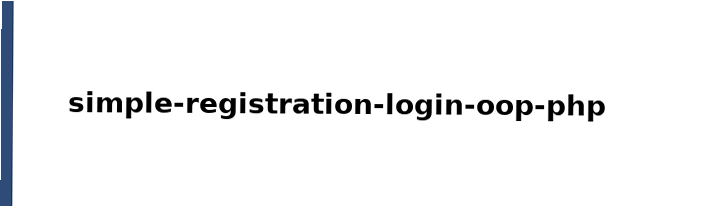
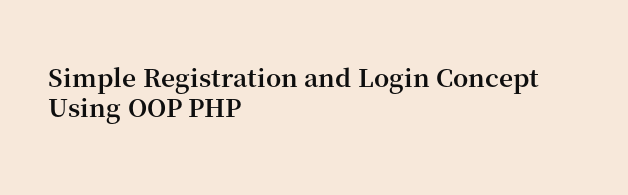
- simple-registration-login-oop-php
+ Simple Registration and Login Concept Using OOP PHP

